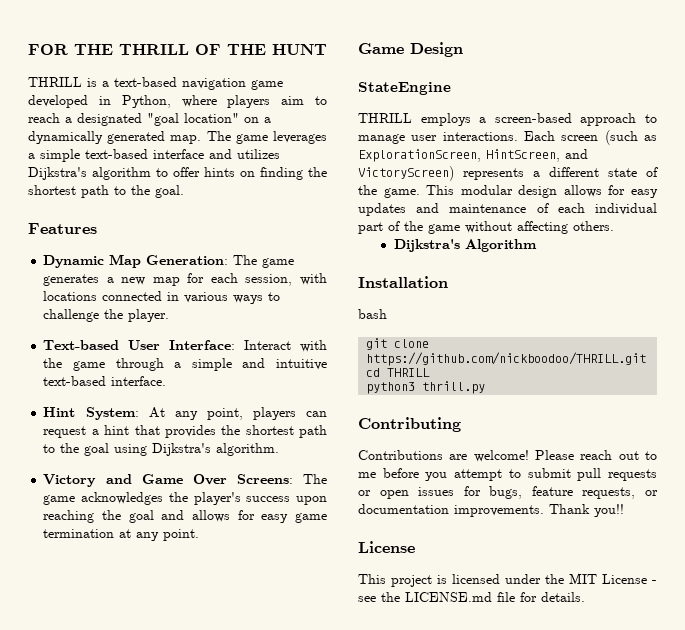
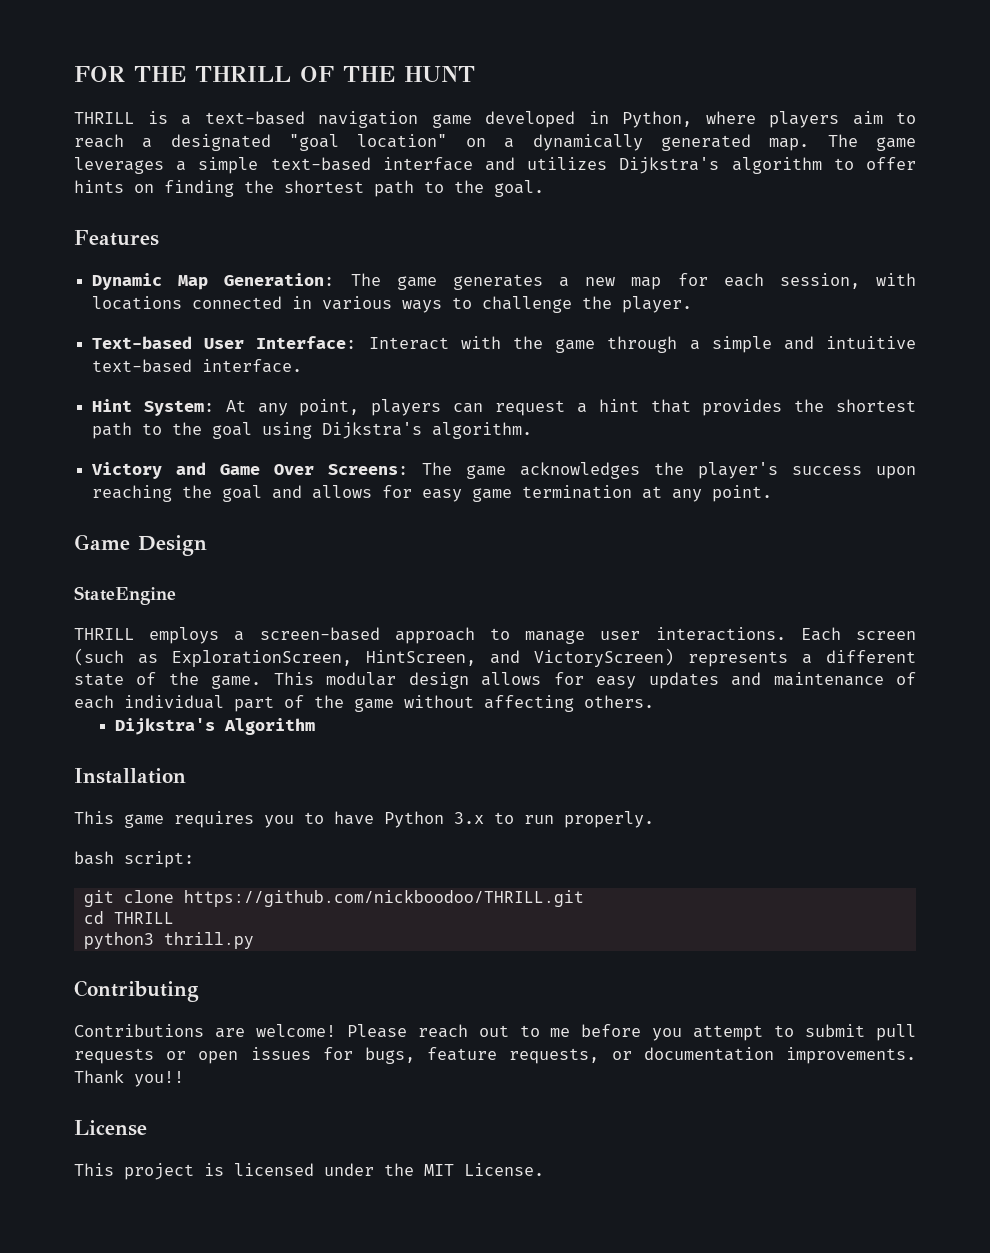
+ This game requires you to have Python 3.x to run properly.
- bash
+ bash script:
- This project is licensed under the MIT License - see the LICENSE.md file for details.
+ This project is licensed under the MIT License.

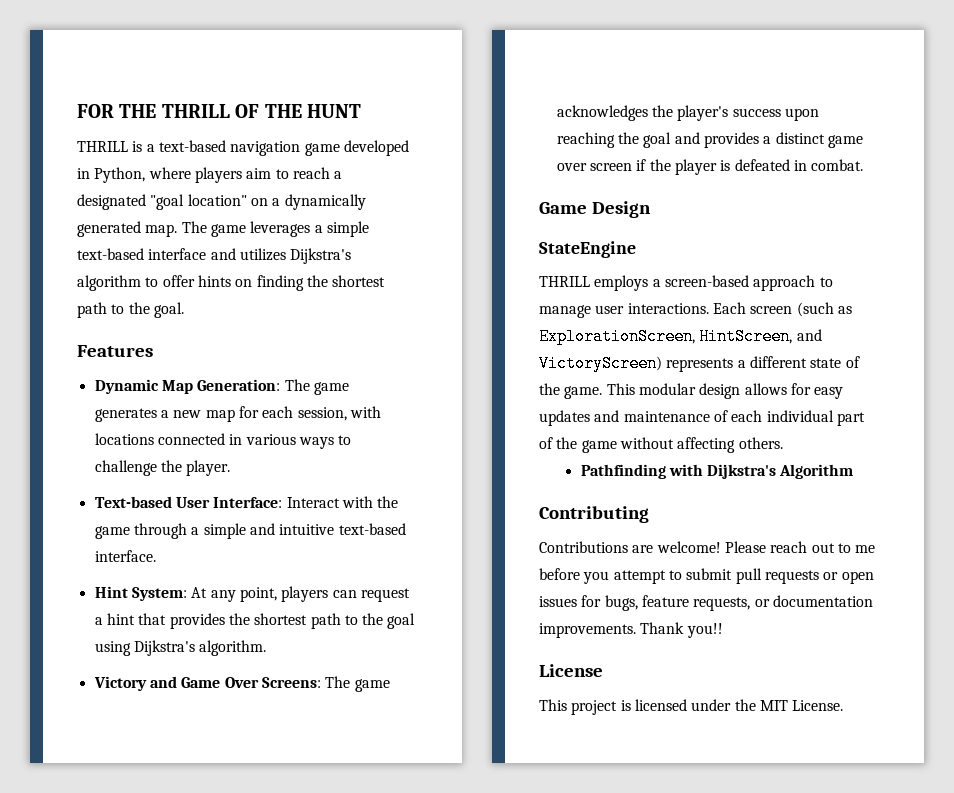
- Victory and Game Over Screens: The game acknowledges the player's success upon reaching the goal and allows for easy game termination at any point.
+ Victory and Game Over Screens: The game acknowledges the player's success upon reaching the goal and provides a distinct game over screen if the player is defeated in combat.
- Dijkstra's Algorithm
+ Pathfinding with Dijkstra's Algorithm
- Installation
- This game requires you to have Python 3.x to run properly.
- bash script:
- git clone https://github.com/nickboodoo/THRILL.git
- cd THRILL
- python3 thrill.py

